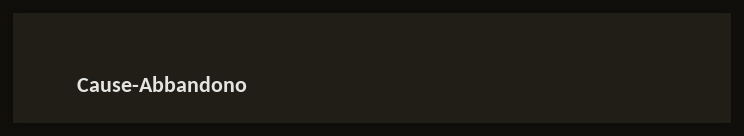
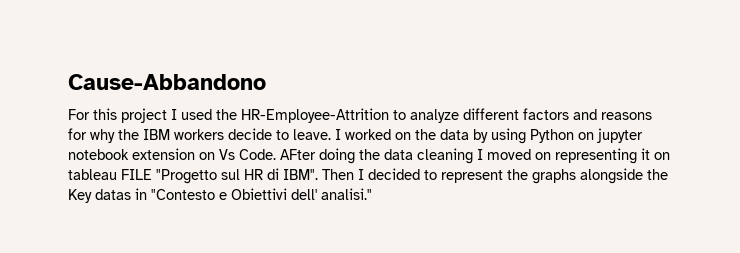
+ For this project I used the HR-Employee-Attrition to analyze different factors and reasons for why the IBM workers decide to leave. I worked on the data by using Python on jupyter notebook extension on Vs Code. AFter doing the data cleaning I moved on representing it on tableau FILE "Progetto sul HR di IBM". Then I decided to represent the graphs alongside the Key datas in "Contesto e Obiettivi dell' analisi."

